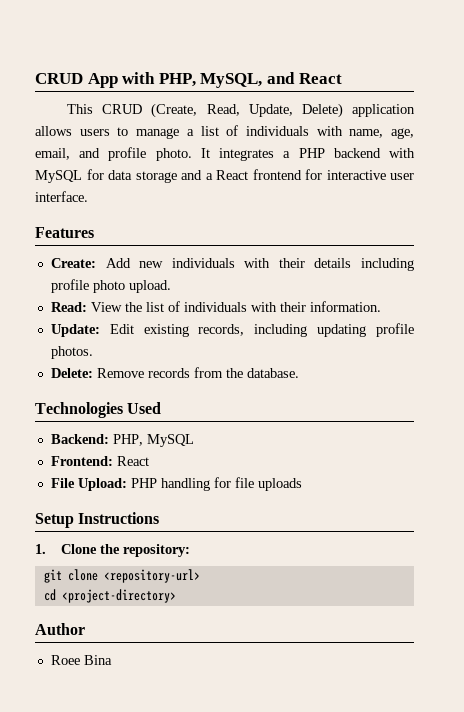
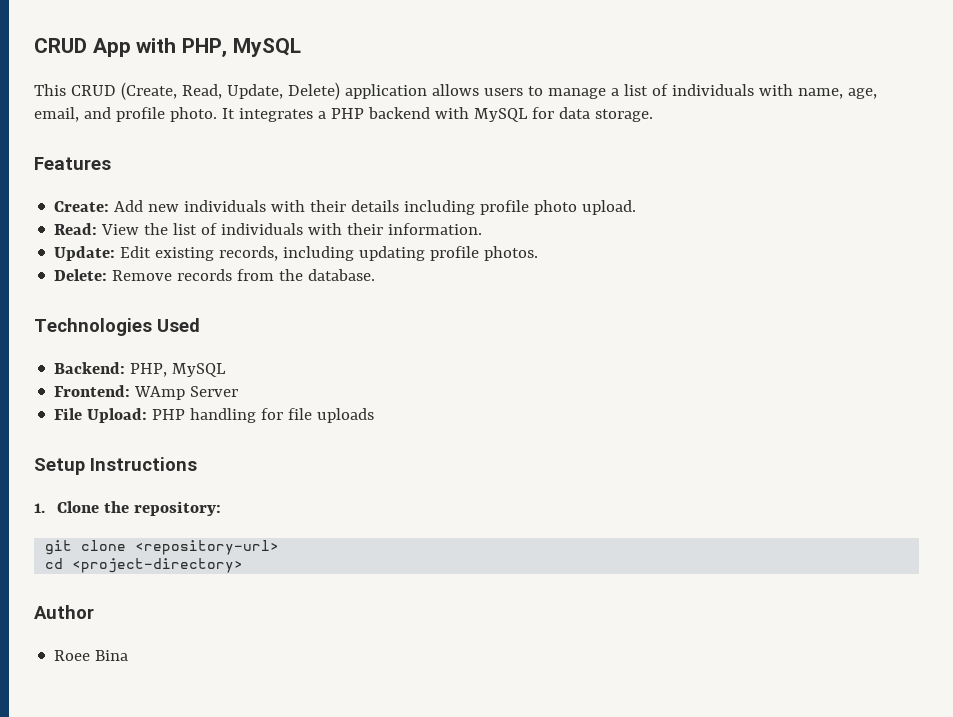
- CRUD App with PHP, MySQL, and React
+ CRUD App with PHP, MySQL
- It integrates a PHP backend with MySQL for data storage and a React frontend for interactive user interface.
+ It integrates a PHP backend with MySQL for data storage.
- Frontend: React
+ Frontend: WAmp Server

